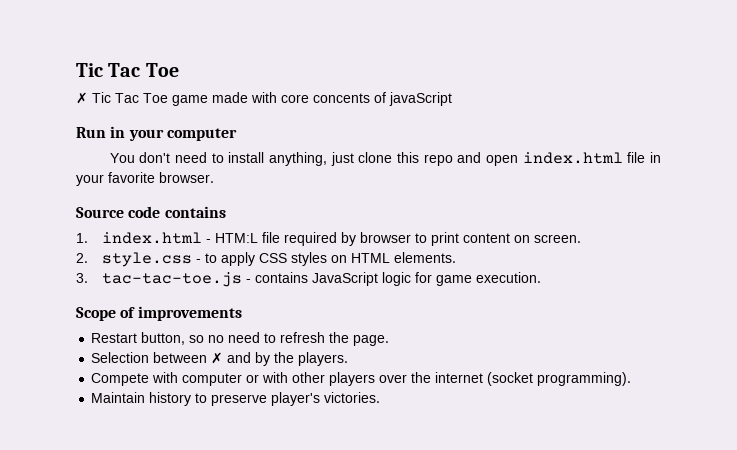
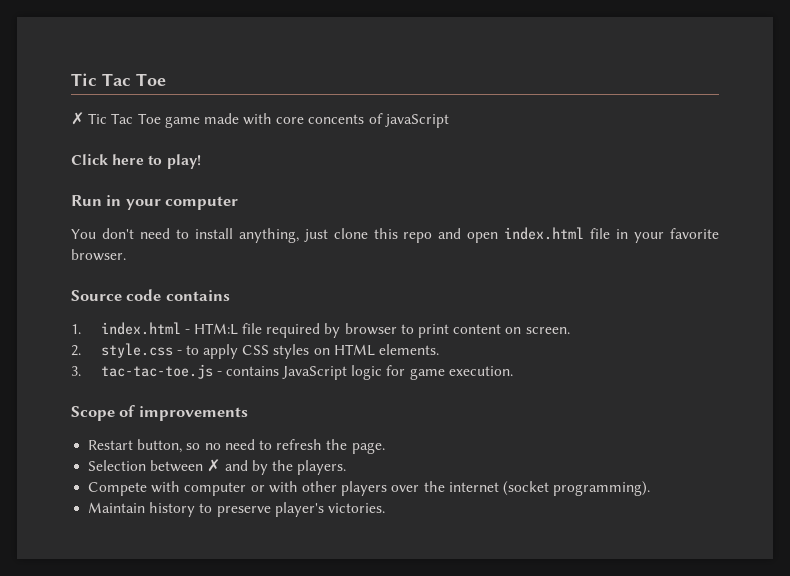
+ Click here to play!

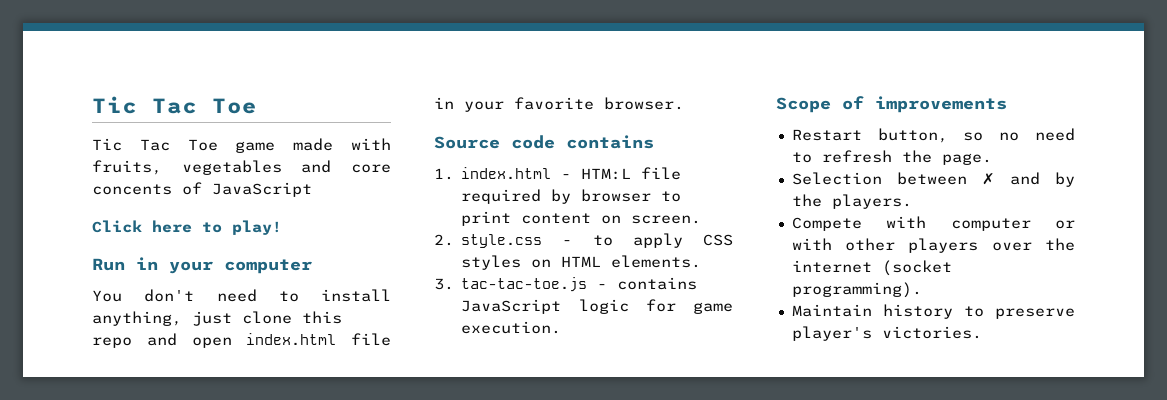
- ✗ Tic Tac Toe game made with core concents of javaScript
+ Tic Tac Toe game made with fruits, vegetables and core concents of JavaScript

